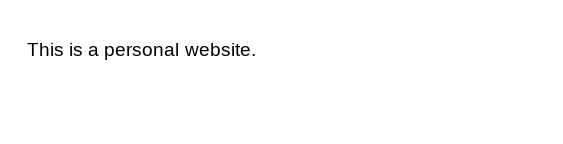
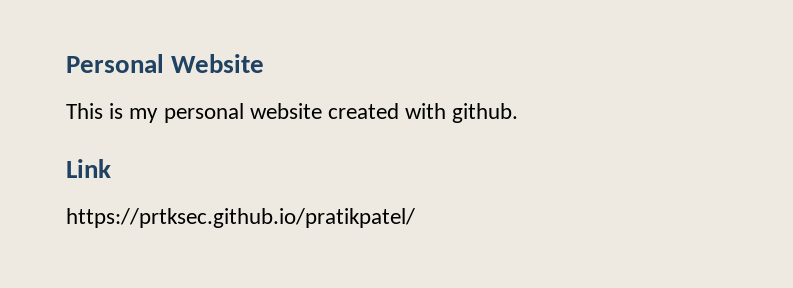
- This is a personal website.
+ Personal Website
+ This is my personal website created with github.
+ Link
+ https://prtksec.github.io/pratikpatel/

